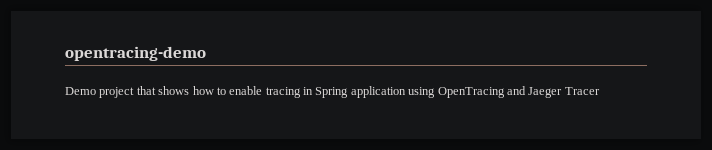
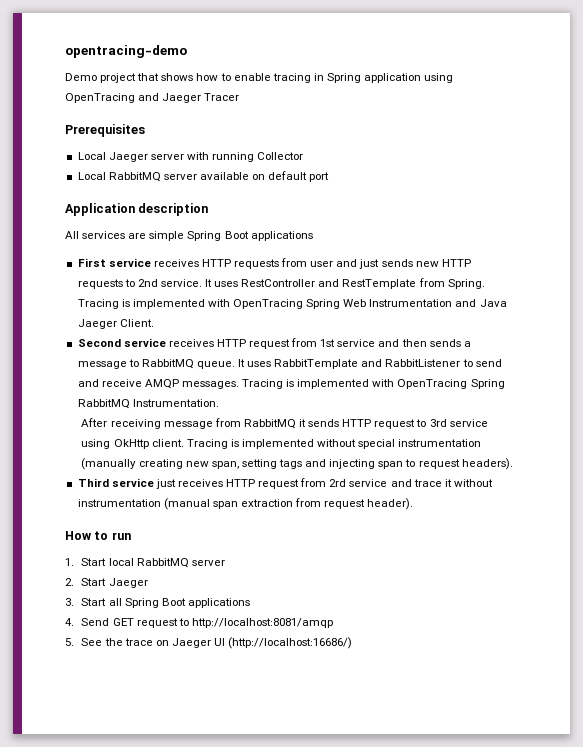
+ Prerequisites
+ Local Jaeger server with running Collector
+ Local RabbitMQ server available on default port
+ Application description
+ All services are simple Spring Boot applications
+ First service receives HTTP requests from user and just sends new HTTP requests to 2nd service. It uses RestController and RestTemplate from Spring. Tracing is implemented with OpenTracing Spring Web Instrumentation and Java Jaeger Client.
+ Second service receives HTTP request from 1st service and then sends a message to RabbitMQ queue. It uses RabbitTemplate and RabbitListener to send and receive AMQP messages. Tracing is implemented with OpenTracing Spring RabbitMQ Instrumentation.
+ After receiving message from RabbitMQ it sends HTTP request to 3rd service using OkHttp client. Tracing is implemented without special instrumentation (manually creating new span, setting tags and injecting span to request headers).
+ Third service just receives HTTP request from 2rd service and trace it without instrumentation (manual span extraction from request header).
+ How to run
+ 1. Start local RabbitMQ server
+ 2. Start Jaeger
+ 3. Start all Spring Boot applications
+ 4. Send GET request to http://localhost:8081/amqp
+ 5. See the trace on Jaeger UI (http://localhost:16686/)

